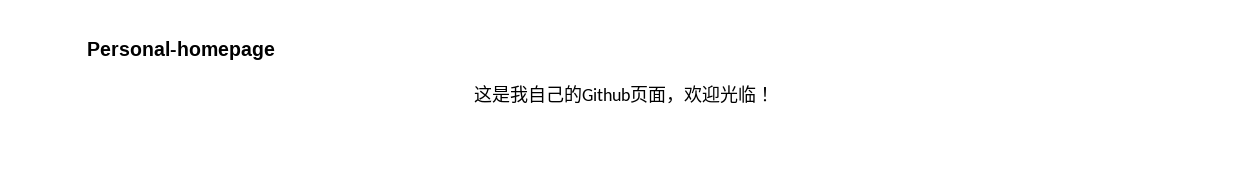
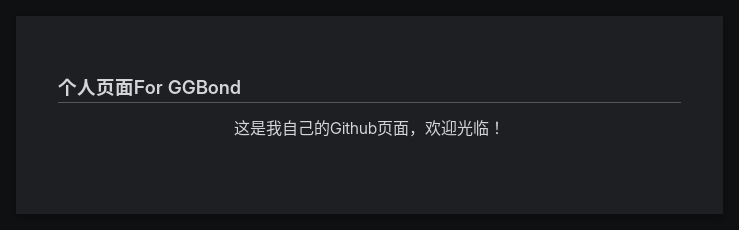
- Personal-homepage
+ 个人页面For GGBond

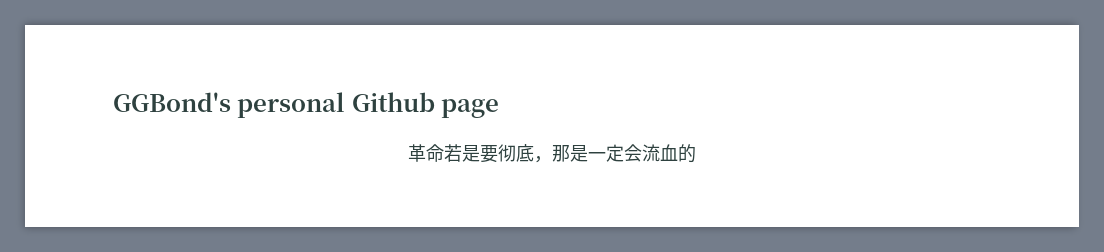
- 个人页面For GGBond
- 这是我自己的Github页面，欢迎光临！
+ GGBond's personal Github page
+ 革命若是要彻底，那是一定会流血的

